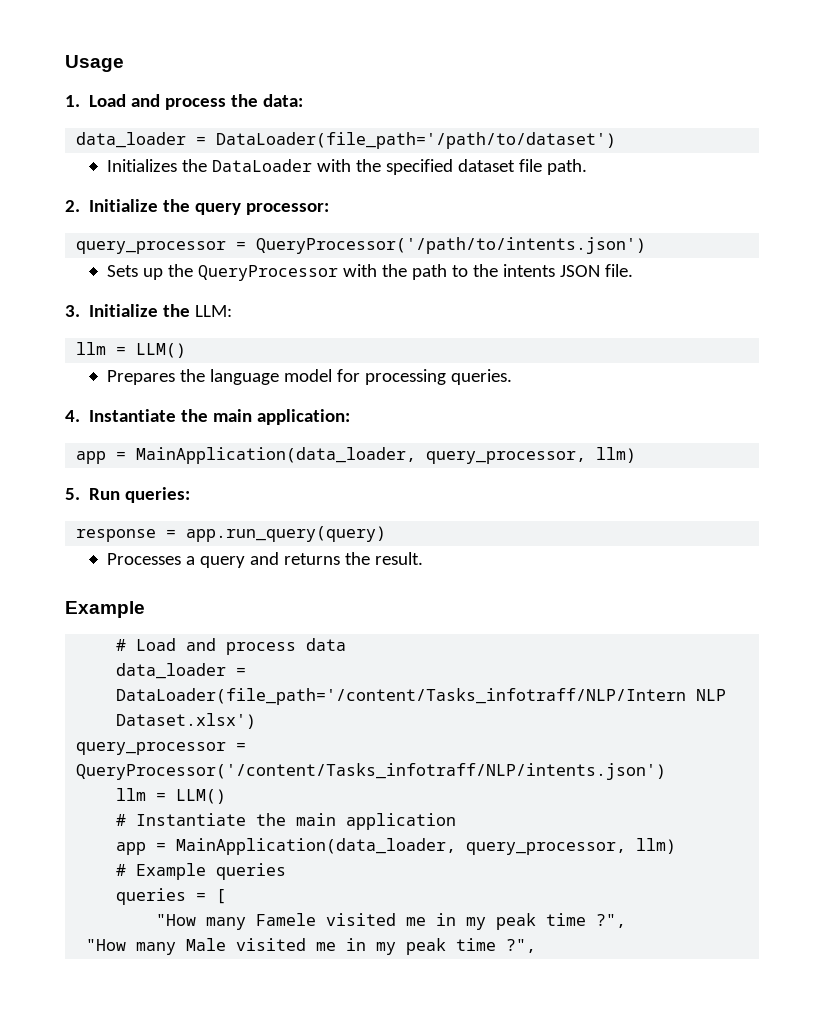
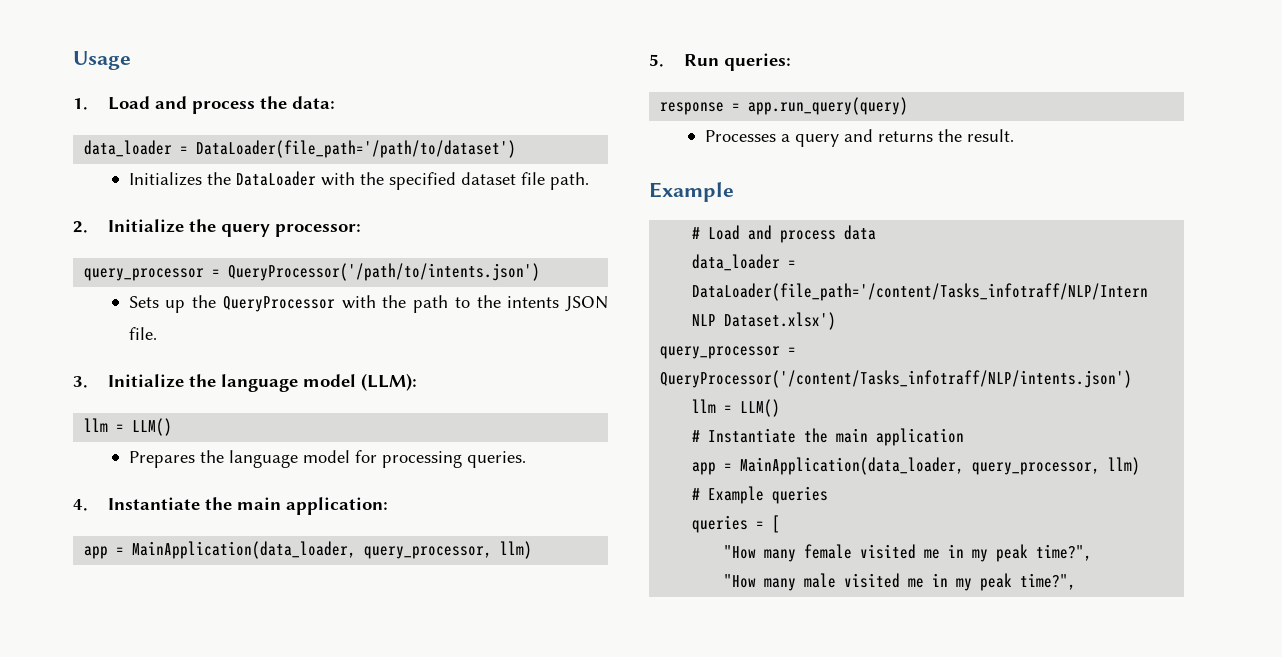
- 3. Initialize the LLM:
+ 3. Initialize the language model (LLM):
- "How many Famele visited me in my peak time ?",
- "How many Male visited me in my peak time ?",
+ "How many female visited me in my peak time?",
+ "How many male visited me in my peak time?",

